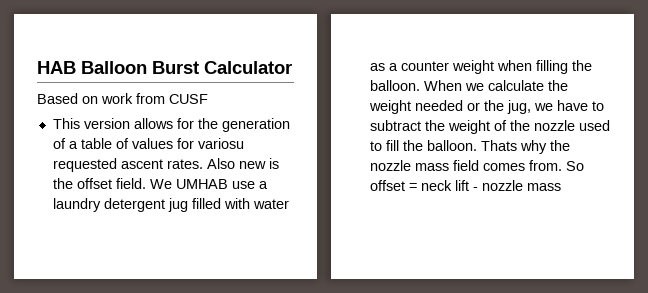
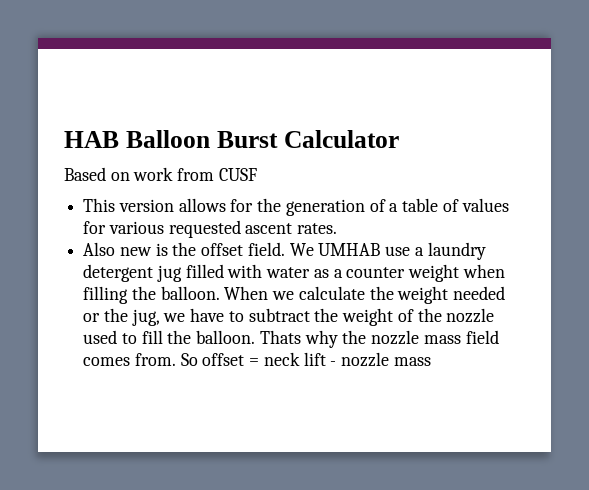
- This version allows for the generation of a table of values for variosu requested ascent rates. Also new is the offset field.
+ This version allows for the generation of a table of values for various requested ascent rates.
+ Also new is the offset field.

